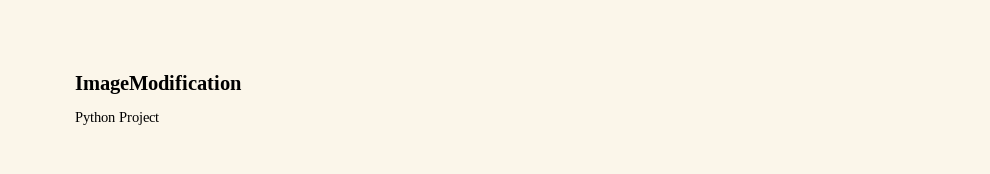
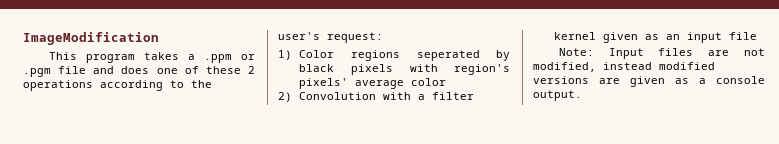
- Python Project
+ This program takes a .ppm or .pgm file and does one of these 2 operations according to the user's request:
+ 1) Color regions seperated by black pixels with region's pixels' average color
+ 2) Convolution with a filter kernel given as an input file
+ Note: Input files are not modified, instead modified versions are given as a console output.

